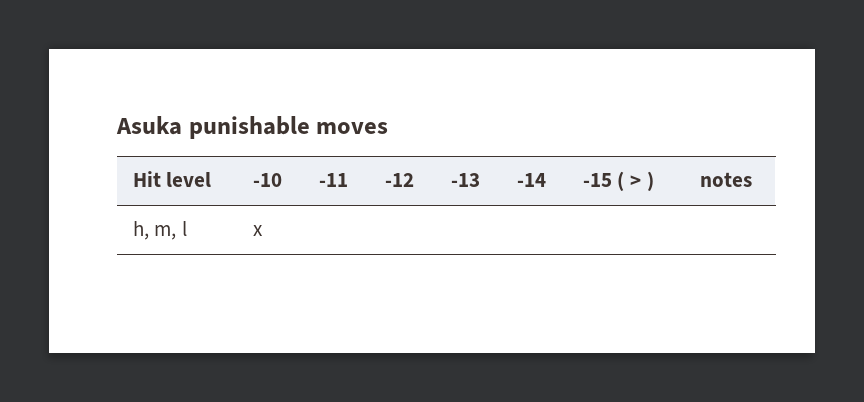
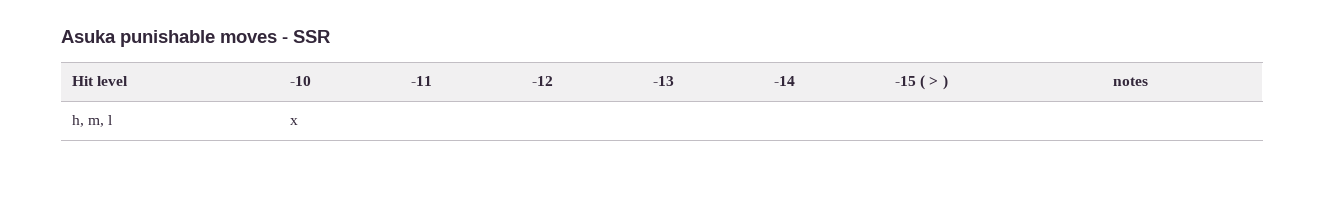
- Asuka punishable moves
+ Asuka punishable moves - SSR

